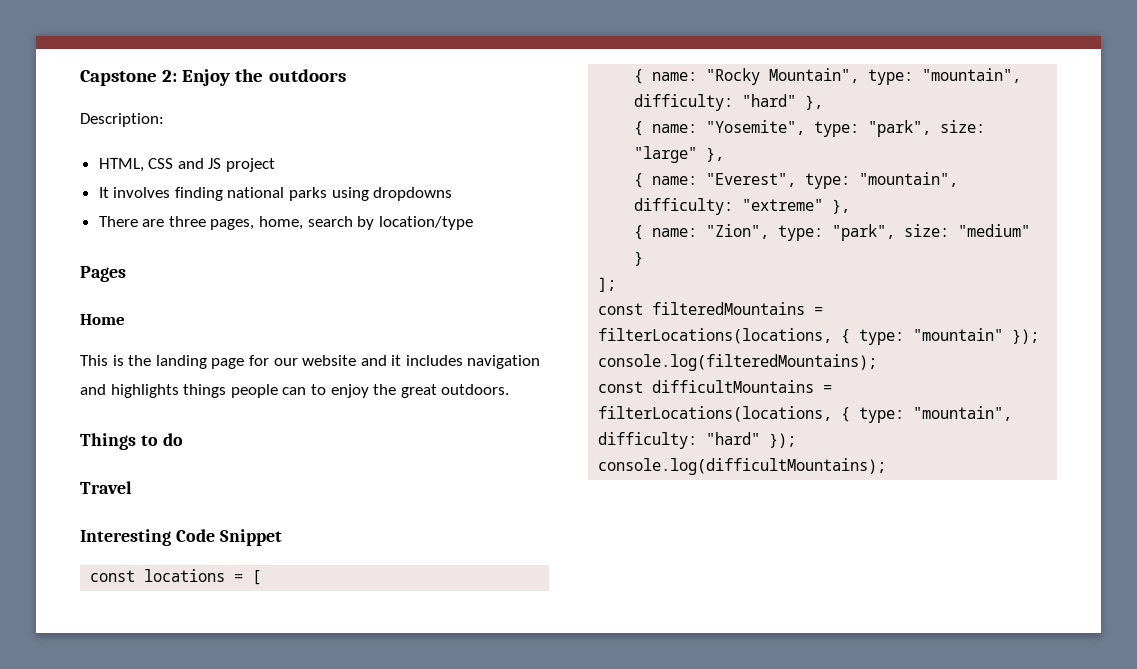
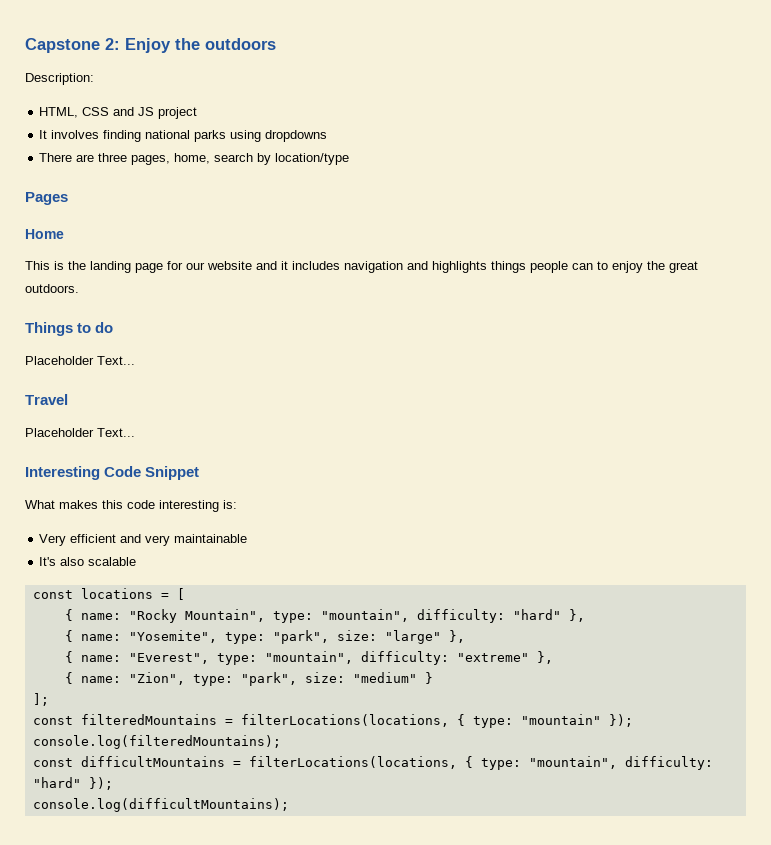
  Things to do
+ Placeholder Text...
  Travel
+ Placeholder Text...
+ What makes this code interesting is:
+ Very efficient and very maintainable
+ It's also scalable

